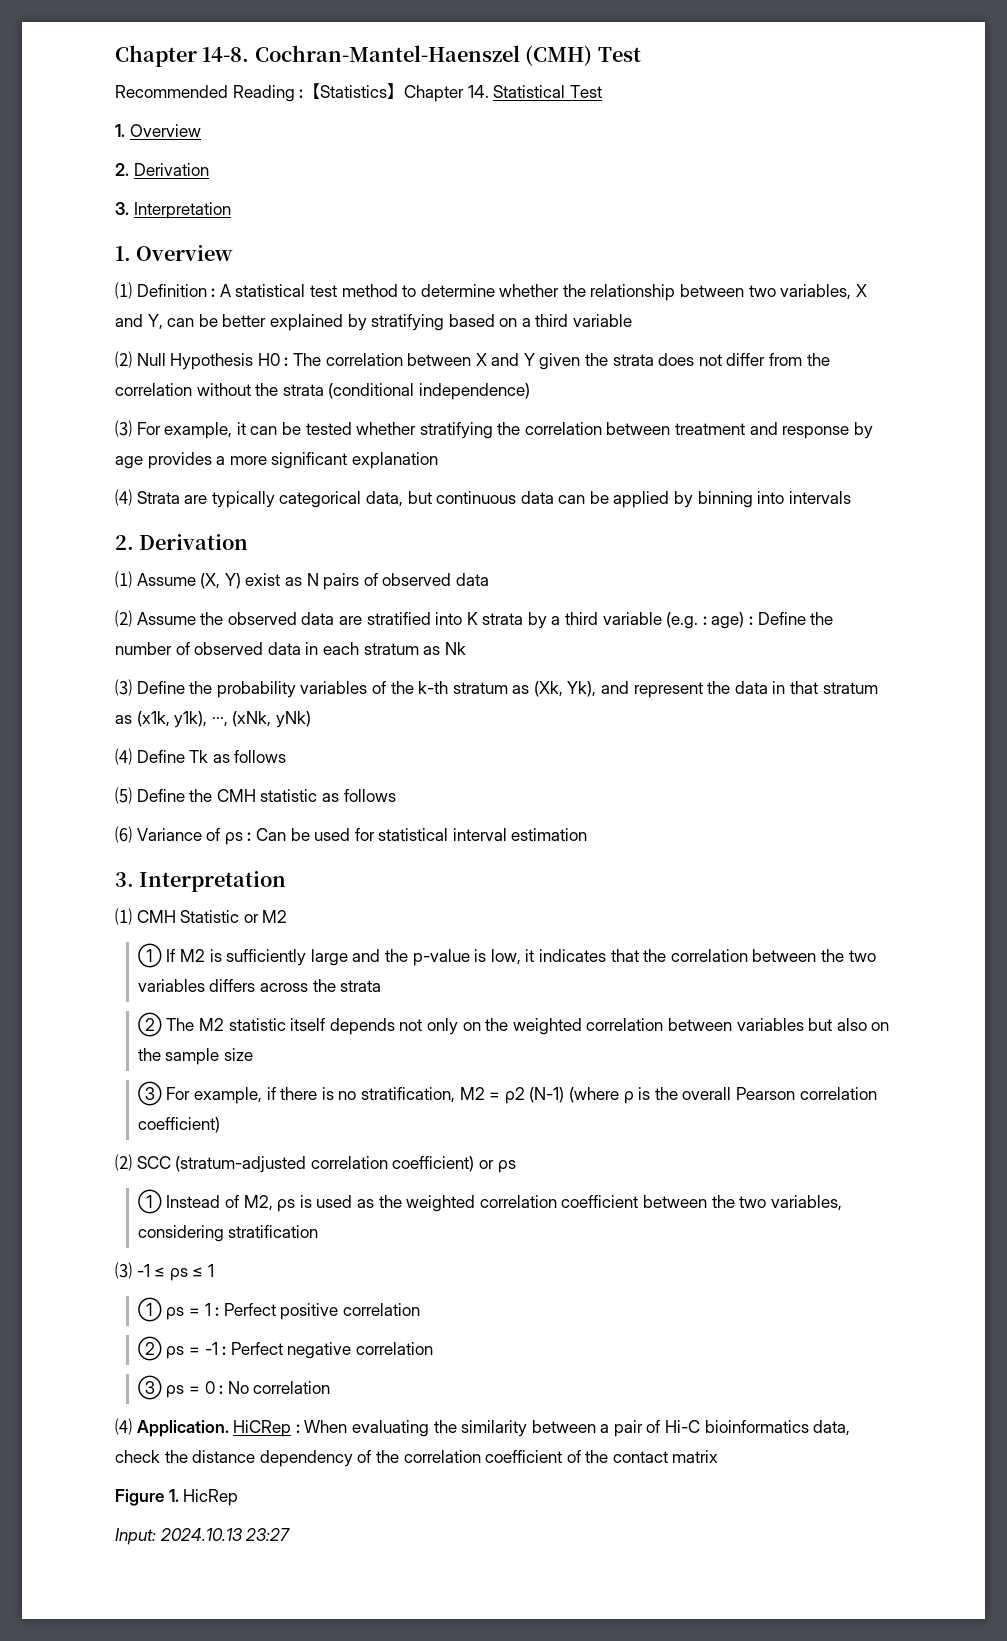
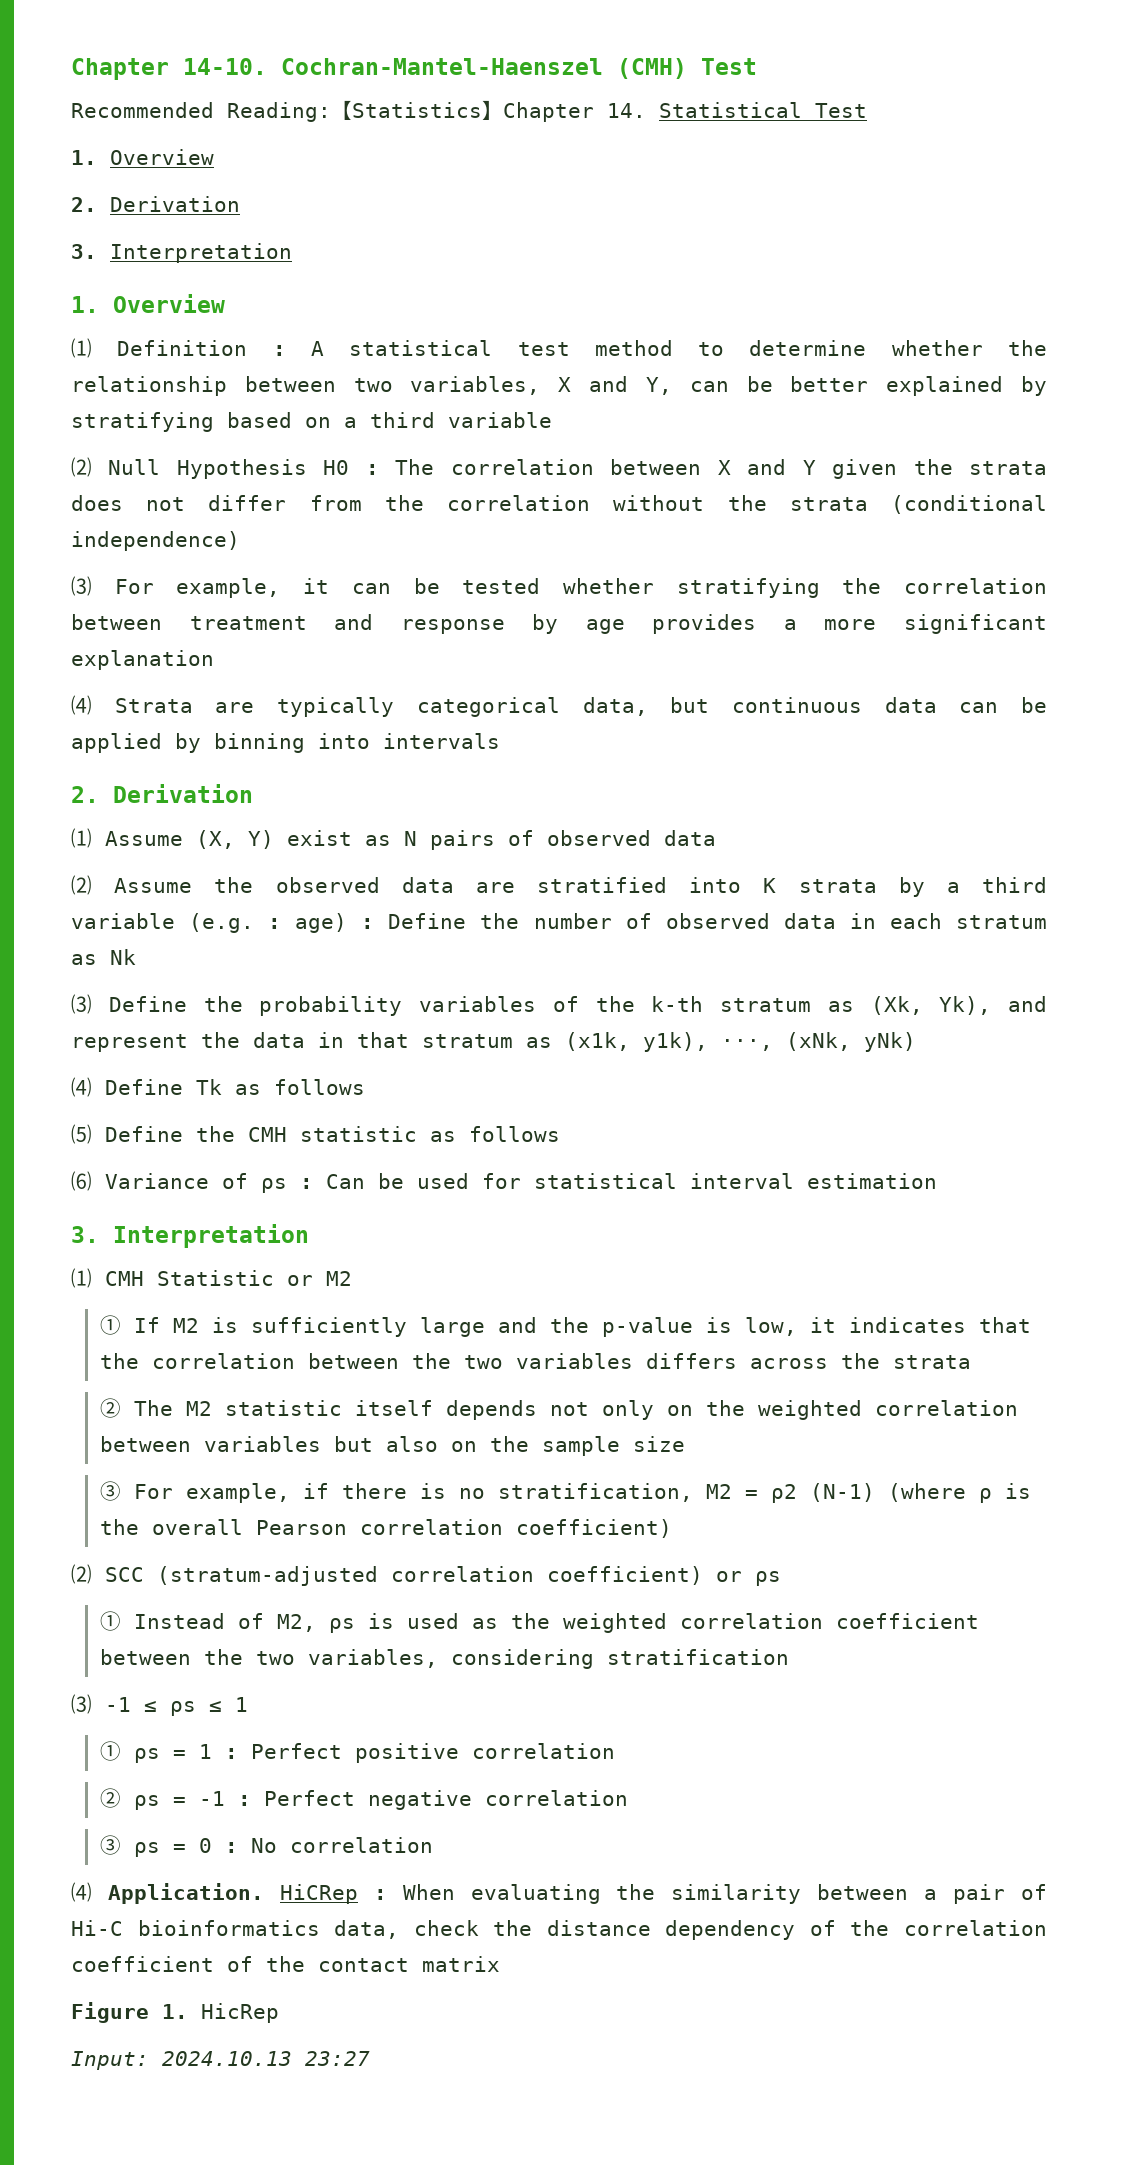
- Chapter 14-8.
+ Chapter 14-10.
- Recommended Reading :【Statistics】Chapter 14. Statistical Test
+ Recommended Reading:【Statistics】Chapter 14. Statistical Test

